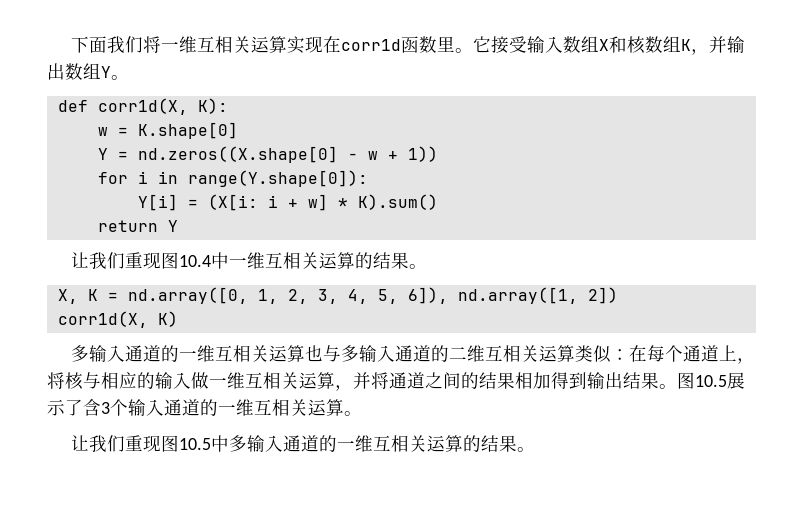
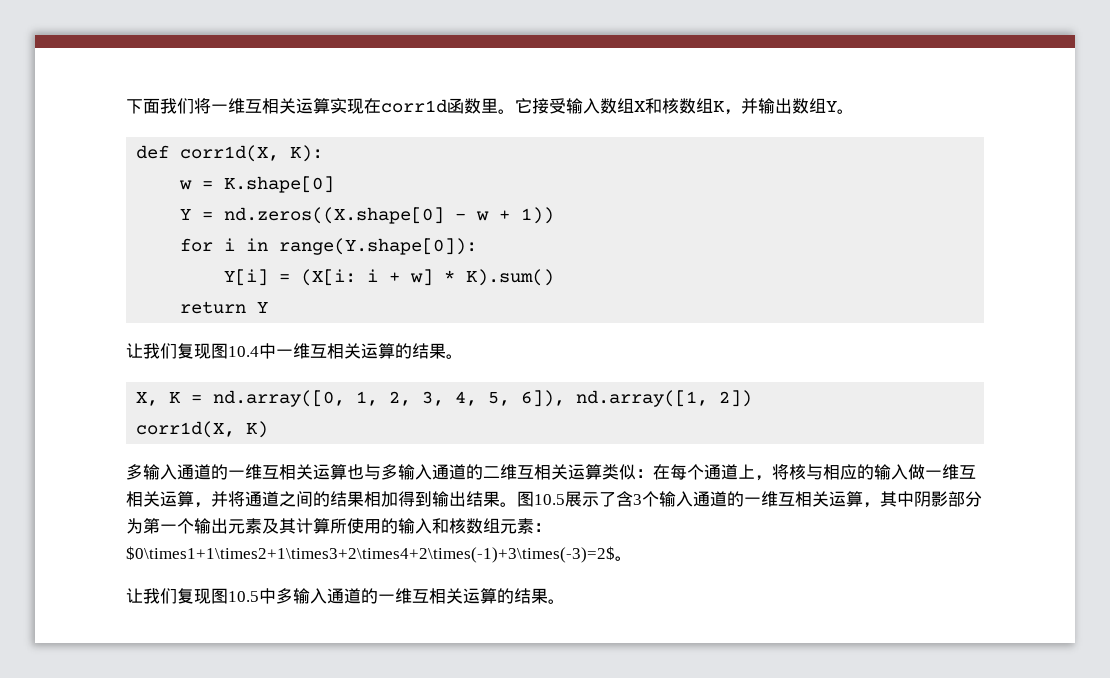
- 让我们重现图10.4中一维互相关运算的结果。
+ 让我们复现图10.4中一维互相关运算的结果。
- 图10.5展示了含3个输入通道的一维互相关运算。
+ 图10.5展示了含3个输入通道的一维互相关运算，其中阴影部分为第一个输出元素及其计算所使用的输入和核数组元素：$0\times1+1\times2+1\times3+2\times4+2\times(-1)+3\times(-3)=2$。
- 让我们重现图10.5中多输入通道的一维互相关运算的结果。
+ 让我们复现图10.5中多输入通道的一维互相关运算的结果。

